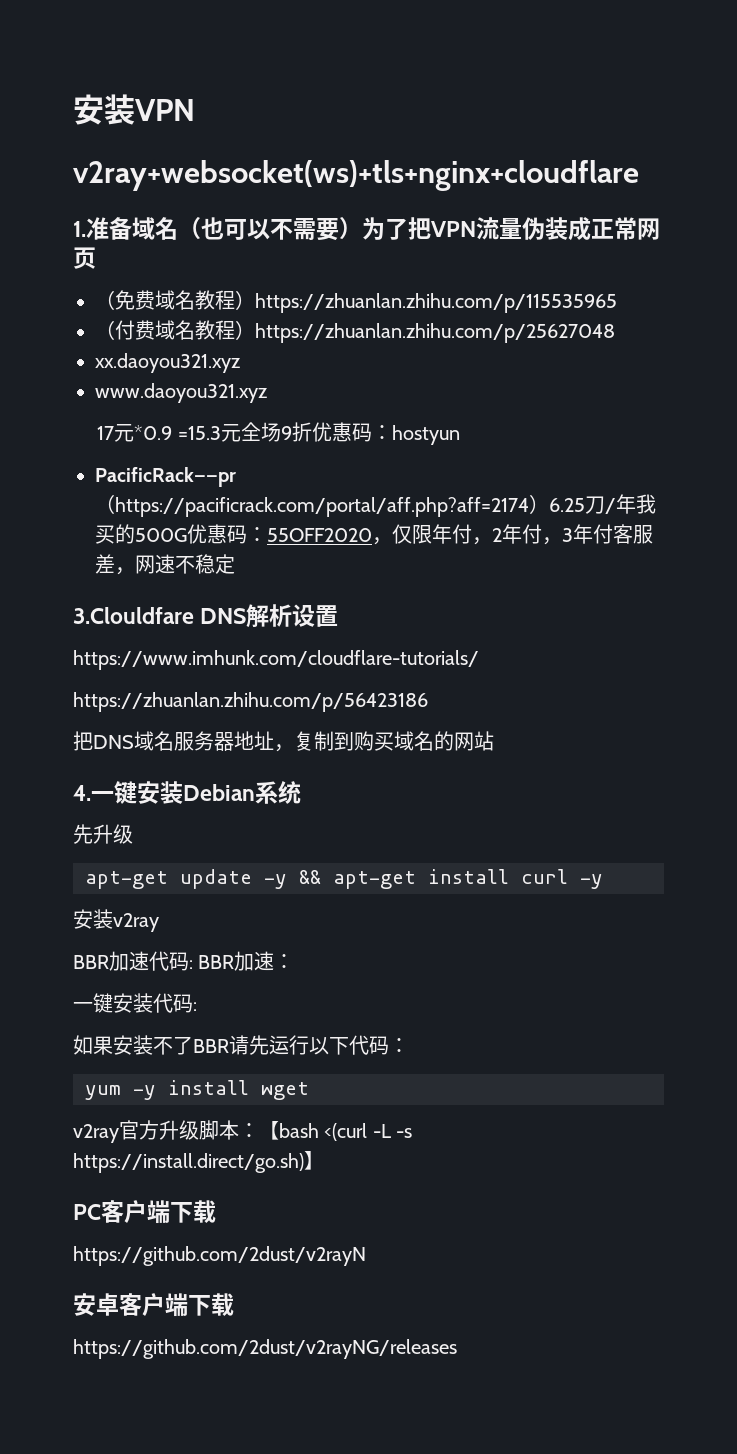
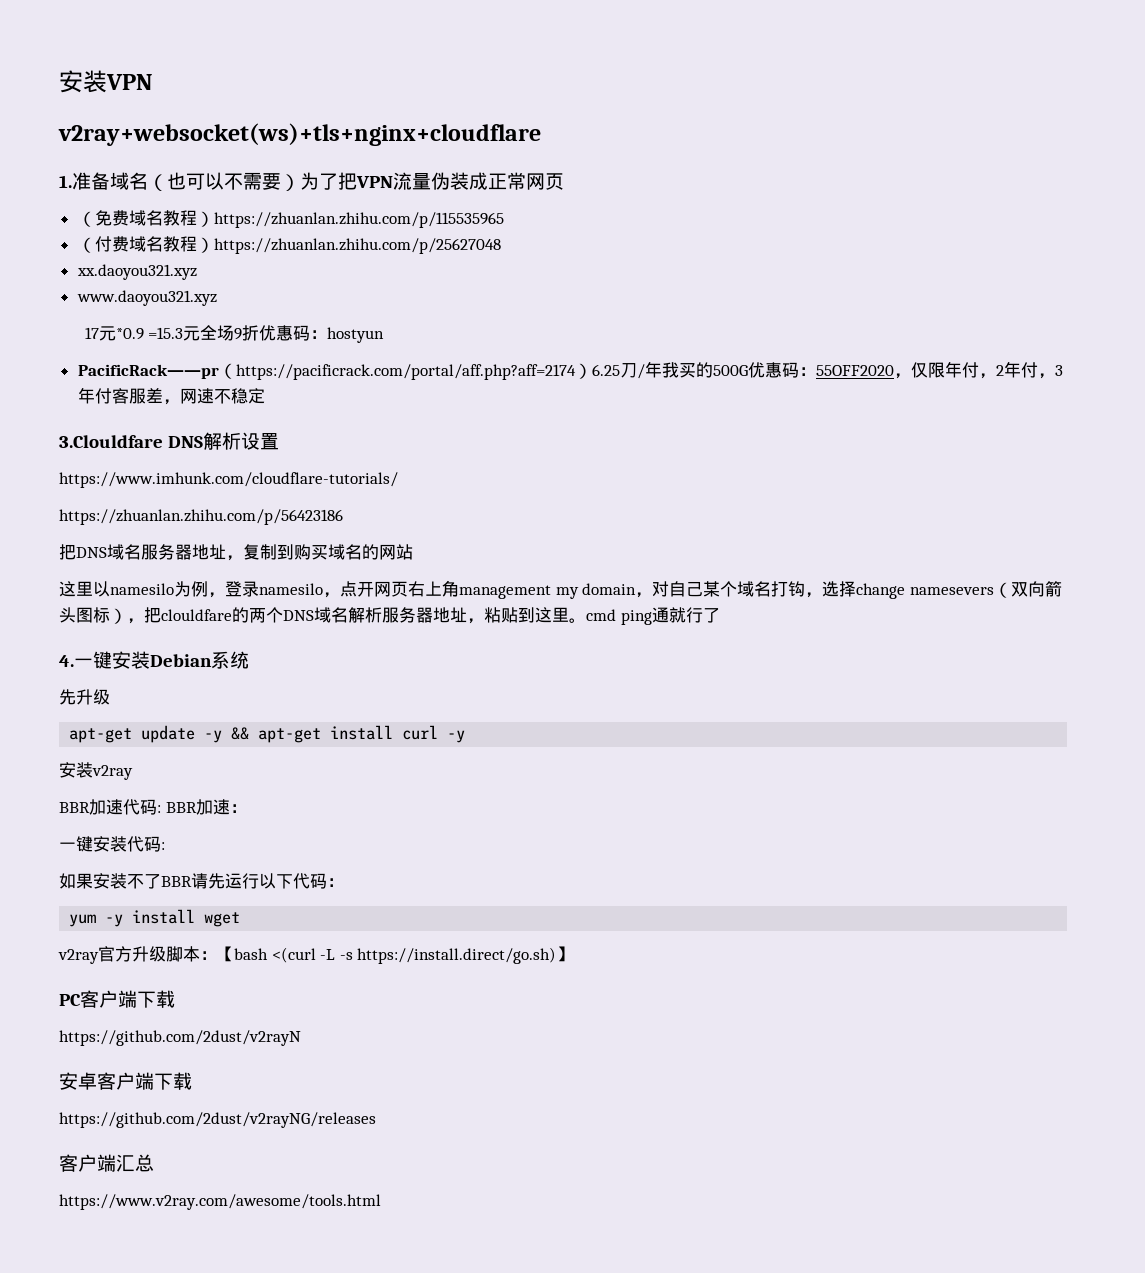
+ 这里以namesilo为例，登录namesilo，点开网页右上角management my domain，对自己某个域名打钩，选择change namesevers（双向箭头图标），把clouldfare的两个DNS域名解析服务器地址，粘贴到这里。cmd ping通就行了
+ 客户端汇总
+ https://www.v2ray.com/awesome/tools.html

